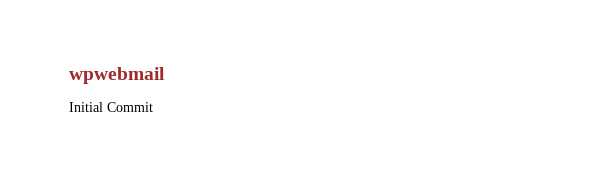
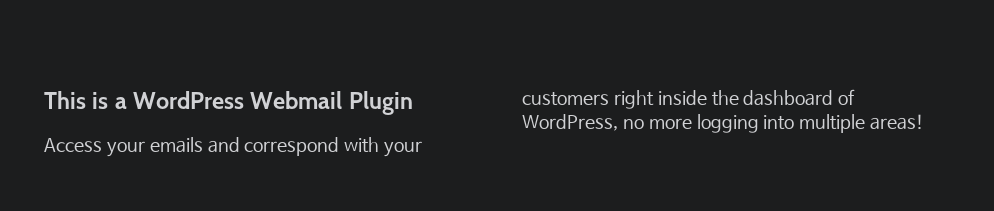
- wpwebmail
- Initial Commit
+ This is a WordPress Webmail Plugin
+ Access your emails and correspond with your customers right inside the dashboard of WordPress, no more logging into multiple areas!

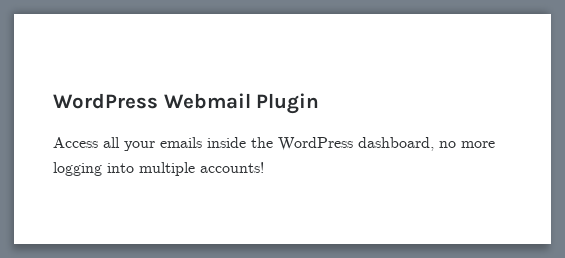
- This is a WordPress Webmail Plugin
+ WordPress Webmail Plugin
- Access your emails and correspond with your customers right inside the dashboard of WordPress, no more logging into multiple areas!
+ Access all your emails inside the WordPress dashboard, no more logging into multiple accounts!

